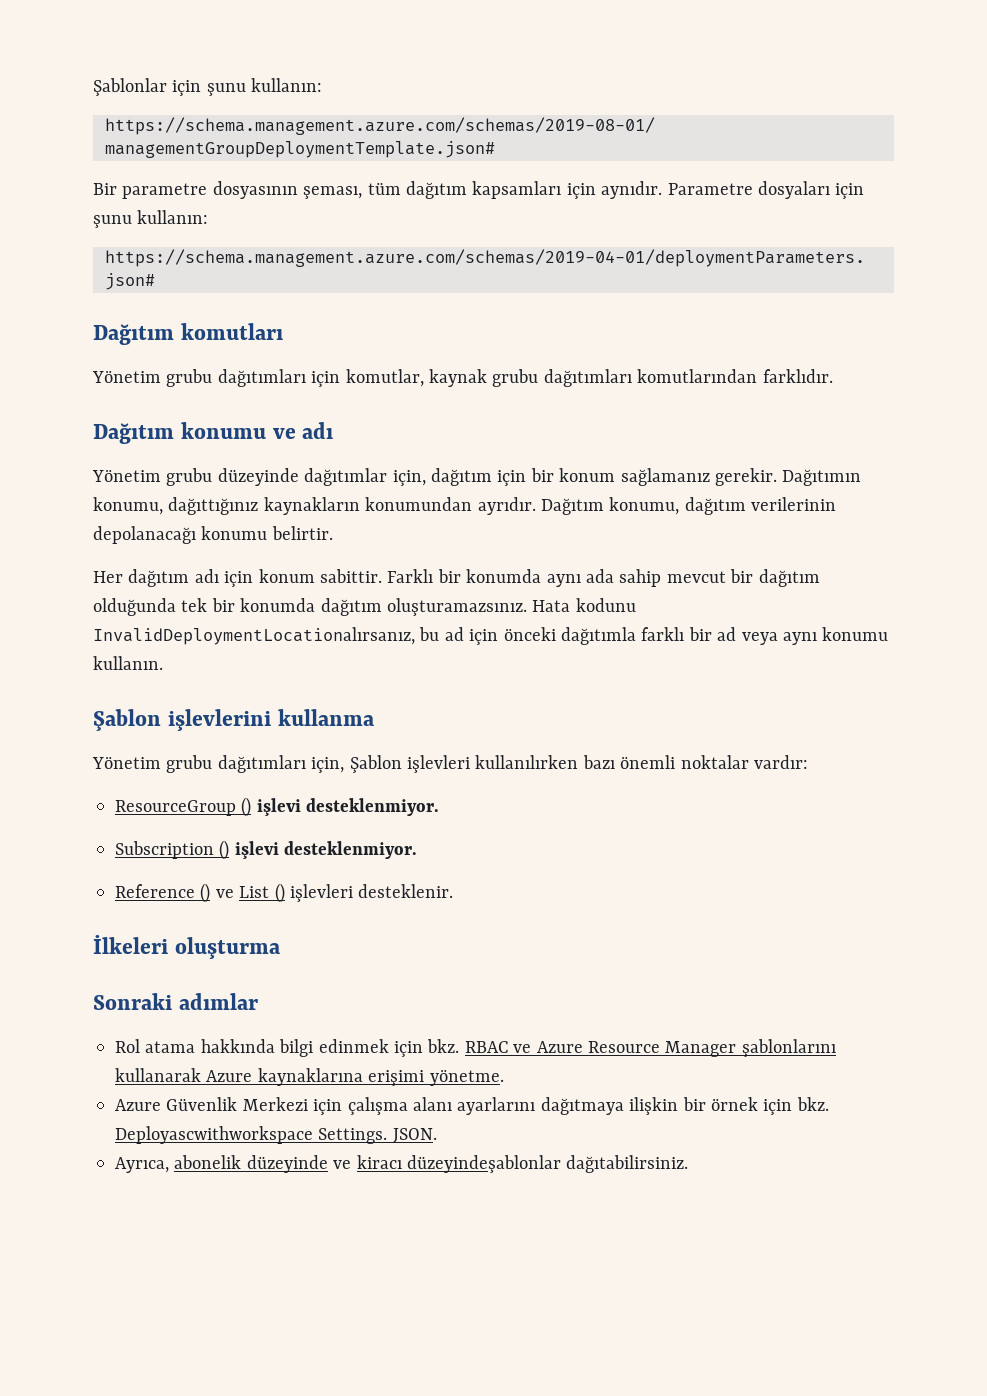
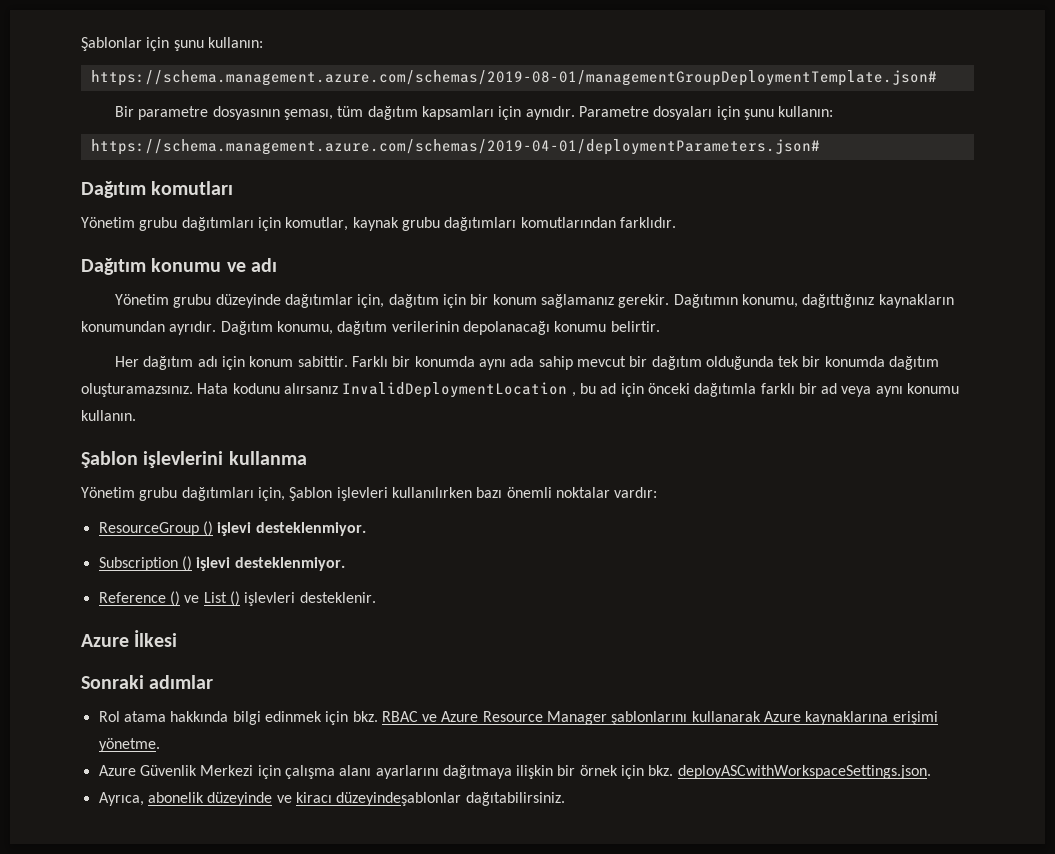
- Hata kodunu InvalidDeploymentLocationalırsanız, bu ad için önceki dağıtımla farklı bir ad veya aynı konumu kullanın.
+ Hata kodunu alırsanız InvalidDeploymentLocation , bu ad için önceki dağıtımla farklı bir ad veya aynı konumu kullanın.
- İlkeleri oluşturma
+ Azure İlkesi
- Azure Güvenlik Merkezi için çalışma alanı ayarlarını dağıtmaya ilişkin bir örnek için bkz. Deployascwithworkspace Settings. JSON.
+ Azure Güvenlik Merkezi için çalışma alanı ayarlarını dağıtmaya ilişkin bir örnek için bkz. deployASCwithWorkspaceSettings.json.

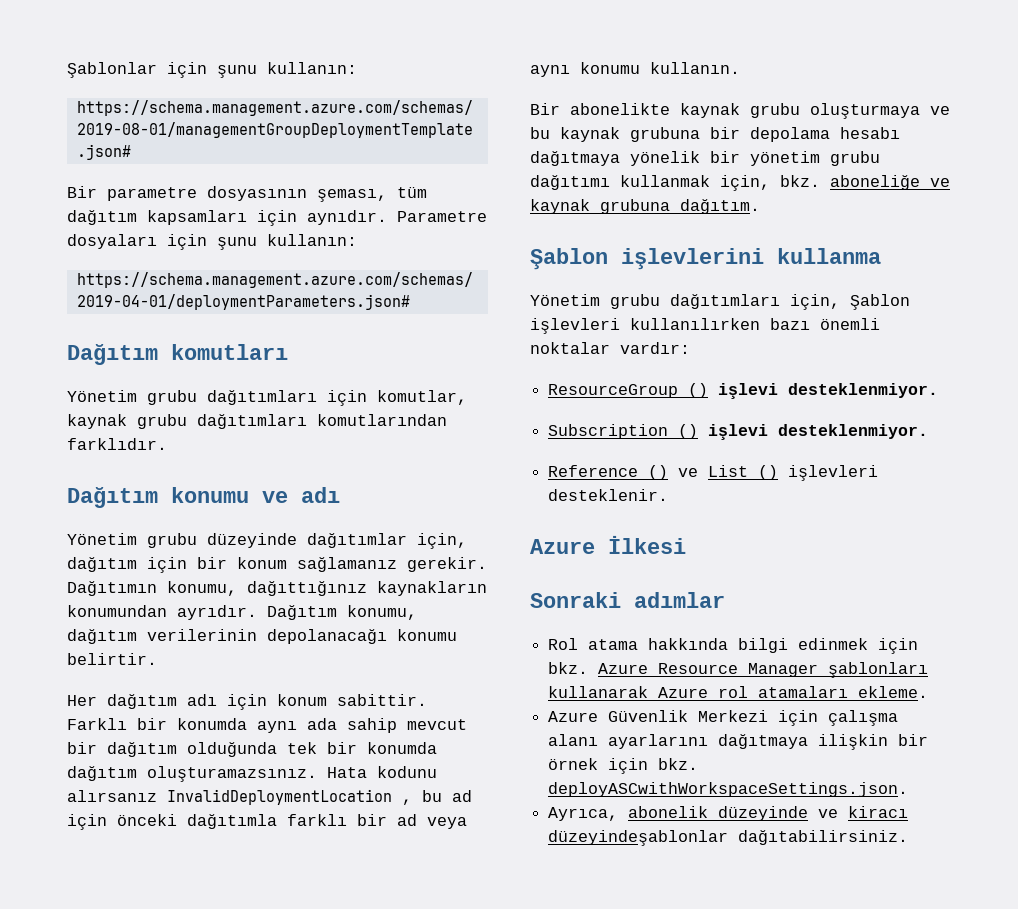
+ Bir abonelikte kaynak grubu oluşturmaya ve bu kaynak grubuna bir depolama hesabı dağıtmaya yönelik bir yönetim grubu dağıtımı kullanmak için, bkz. aboneliğe ve kaynak grubuna dağıtım.
- RBAC ve Azure Resource Manager şablonlarını kullanarak Azure kaynaklarına erişimi yönetme.
+ Azure Resource Manager şablonları kullanarak Azure rol atamaları ekleme.

